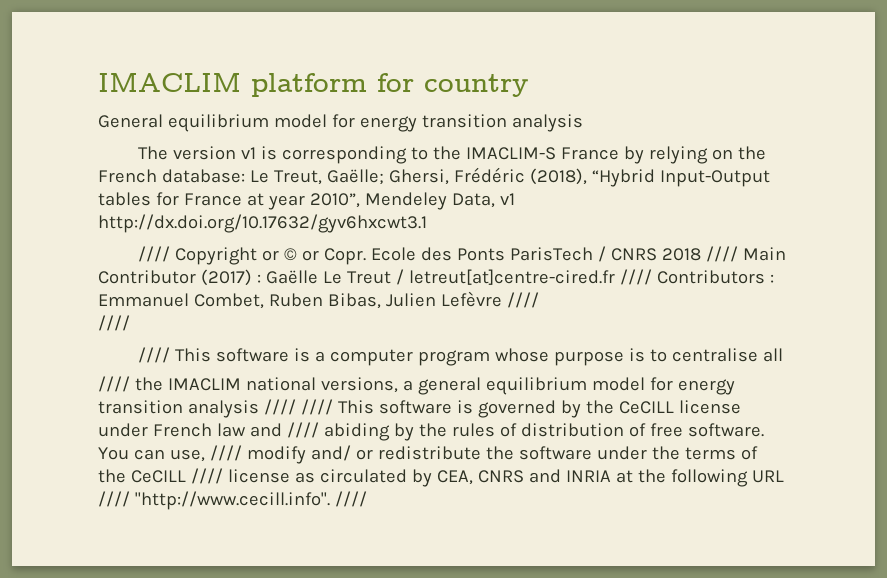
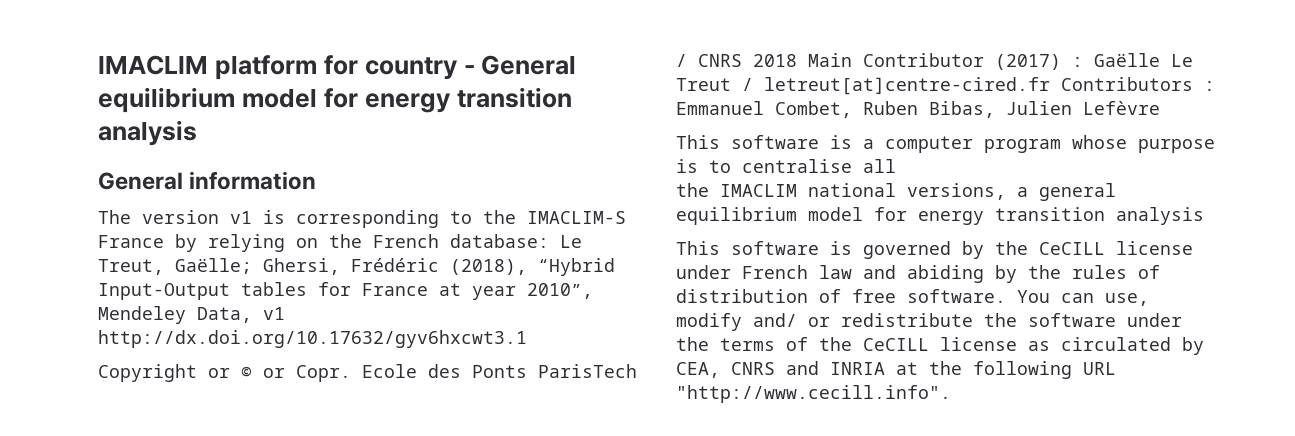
- IMACLIM platform for country
- General equilibrium model for energy transition analysis
+ IMACLIM platform for country - General equilibrium model for energy transition analysis
+ General information
- //// Copyright or © or Copr.
+ Copyright or © or Copr.
- Ecole des Ponts ParisTech / CNRS 2018 //// Main Contributor (2017) : Gaëlle Le Treut / letreut[at]centre-cired.fr //// Contributors : Emmanuel Combet, Ruben Bibas, Julien Lefèvre ////
- ////
- //// This software is a computer program whose purpose is to centralise all
+ Ecole des Ponts ParisTech / CNRS 2018 Main Contributor (2017) : Gaëlle Le Treut / letreut[at]centre-cired.fr Contributors : Emmanuel Combet, Ruben Bibas, Julien Lefèvre
+ This software is a computer program whose purpose is to centralise all
- //// the IMACLIM national versions, a general equilibrium model for energy transition analysis //// //// This software is governed by the CeCILL license under French law and //// abiding by the rules of distribution of free software.
+ the IMACLIM national versions, a general equilibrium model for energy transition analysis
+ This software is governed by the CeCILL license under French law and abiding by the rules of distribution of free software.
- You can use, //// modify and/ or redistribute the software under the terms of the CeCILL //// license as circulated by CEA, CNRS and INRIA at the following URL //// "http://www.cecill.info". ////
+ You can use, modify and/ or redistribute the software under the terms of the CeCILL license as circulated by CEA, CNRS and INRIA at the following URL "http://www.cecill.info".

